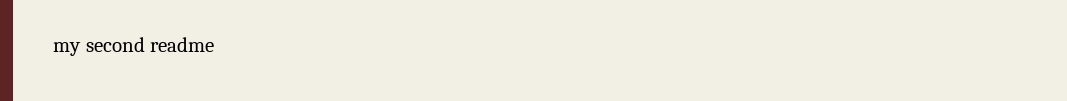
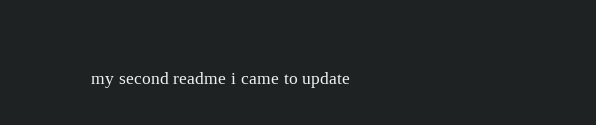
- my second readme
+ my second readme i came to update

